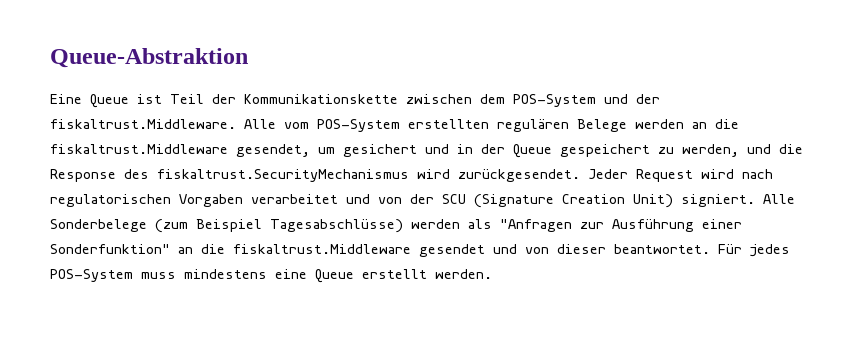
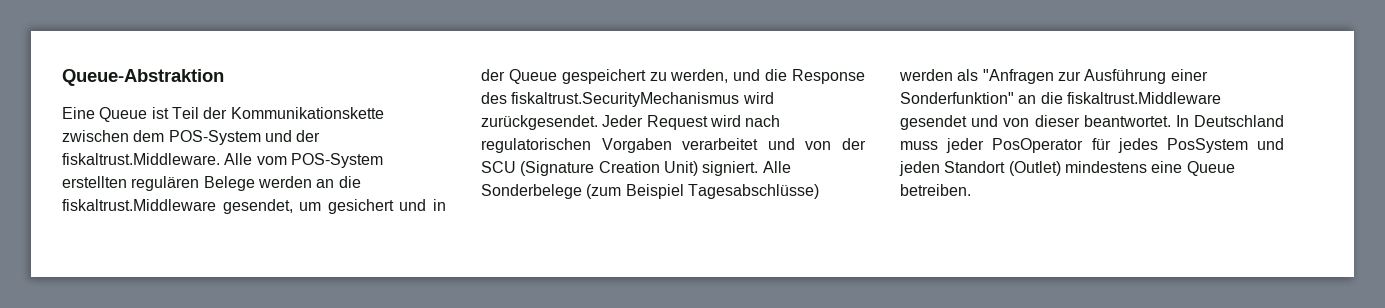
- Für jedes POS-System muss mindestens eine Queue erstellt werden.
+ In Deutschland muss jeder PosOperator für jedes PosSystem und jeden Standort (Outlet) mindestens eine Queue betreiben.

